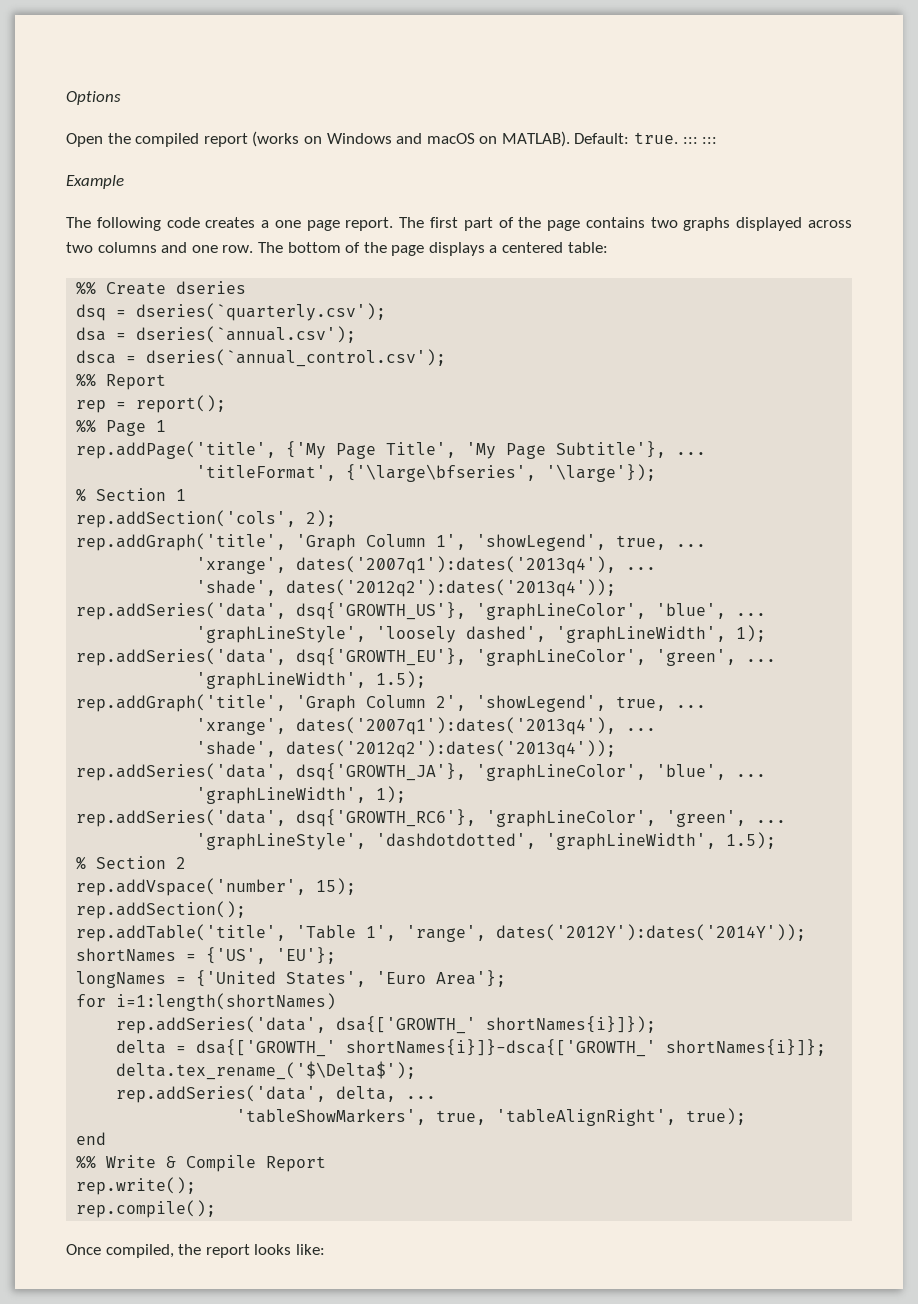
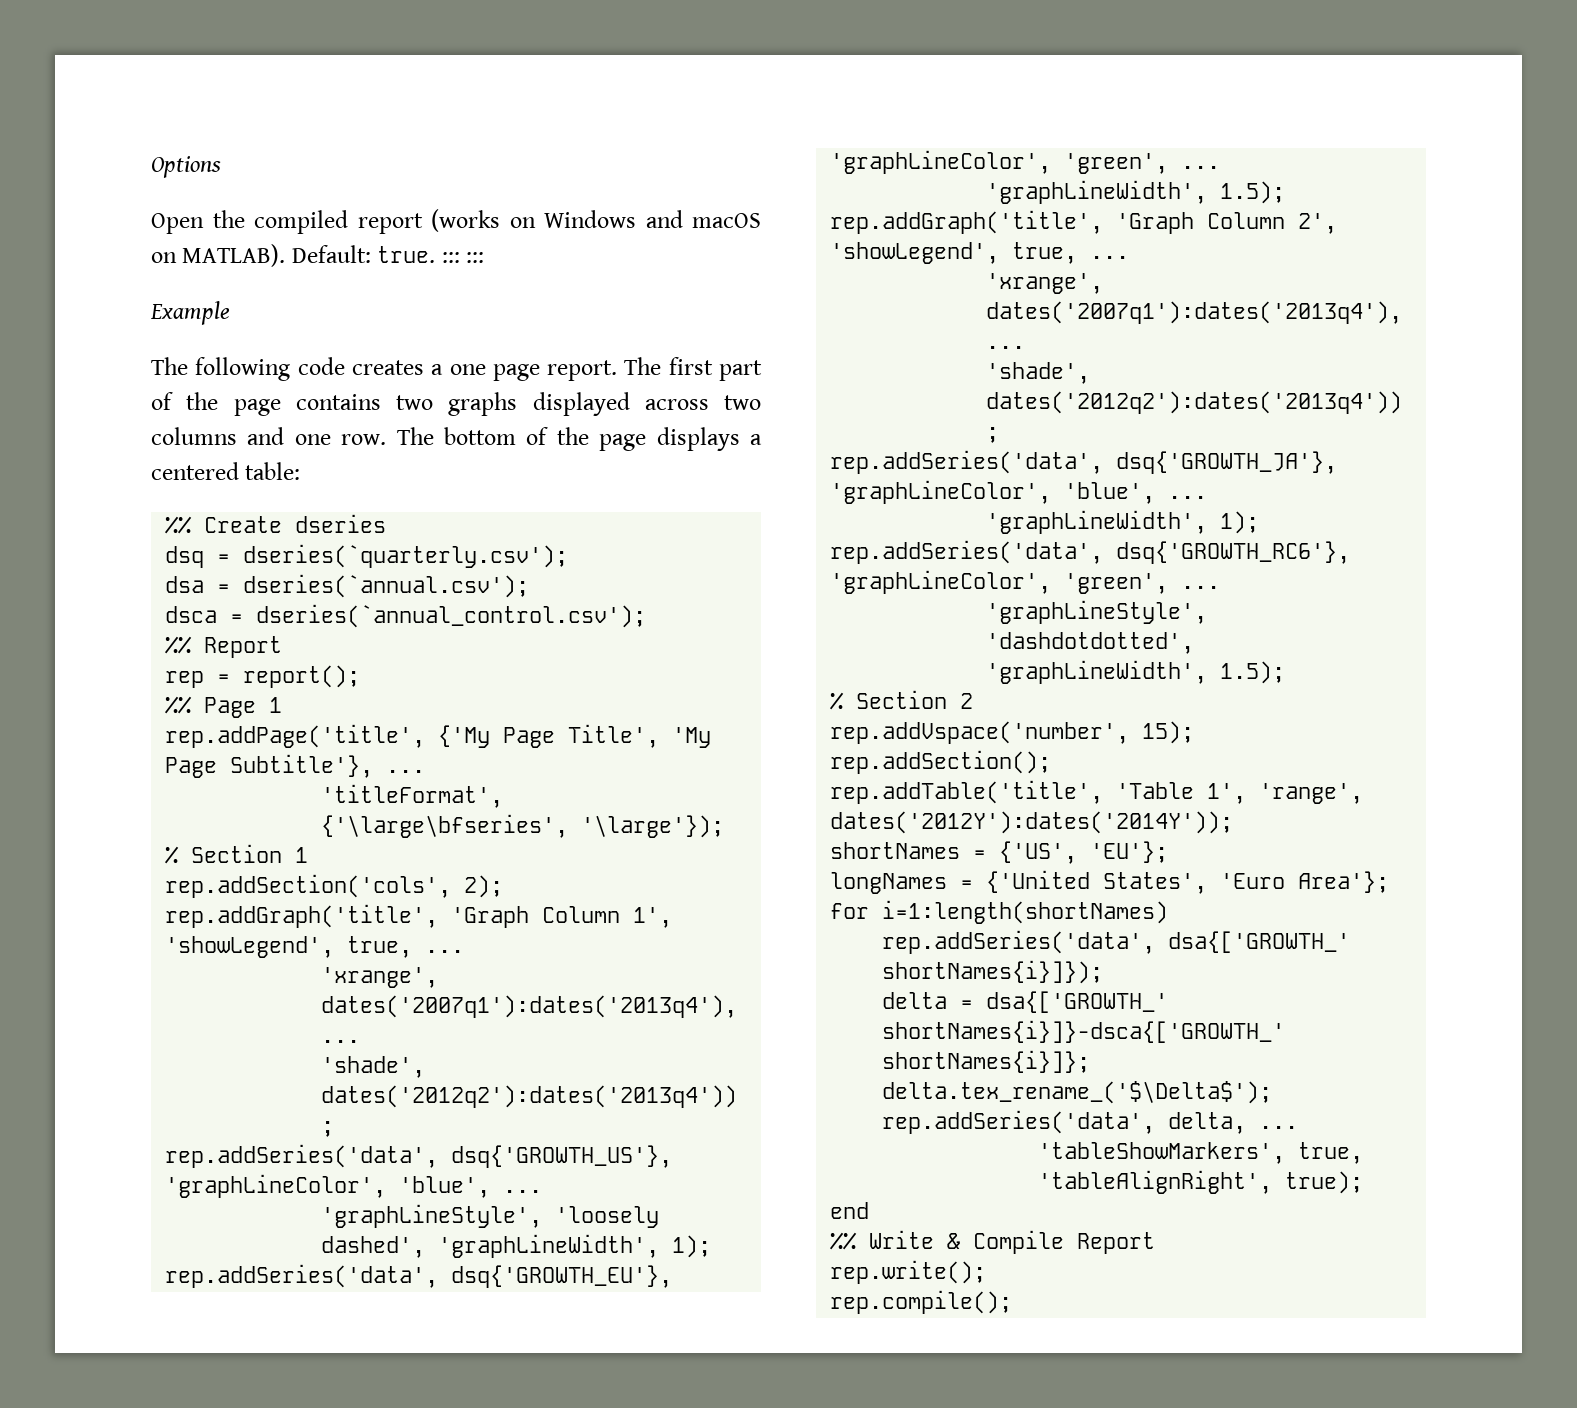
- Once compiled, the report looks like:

